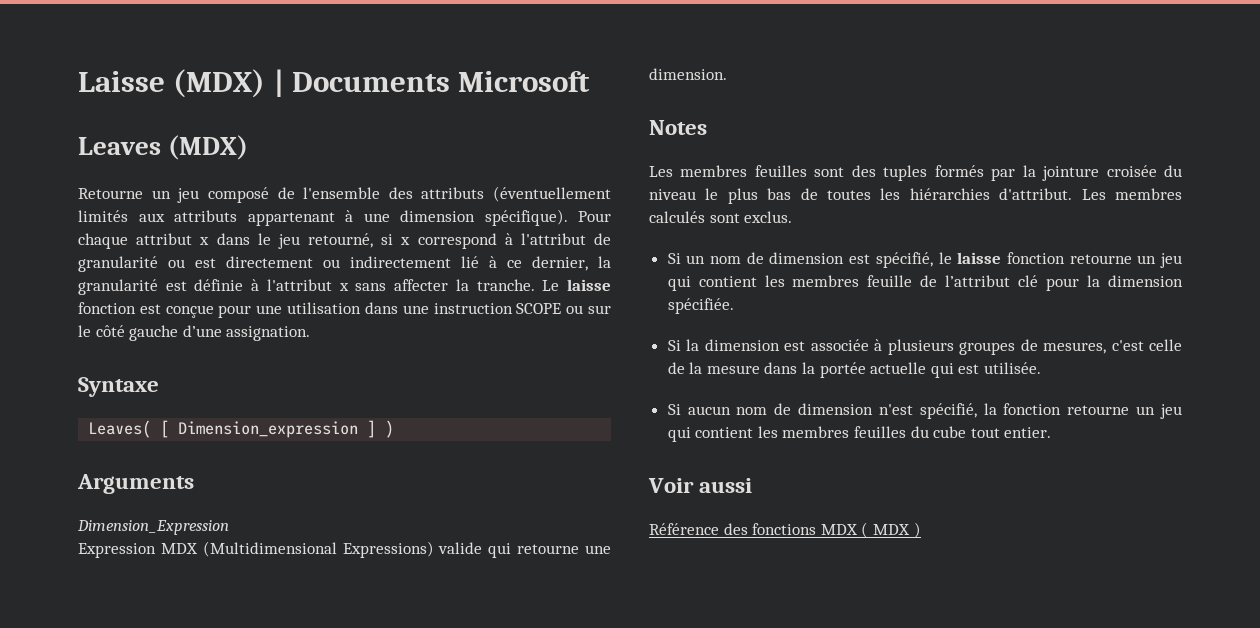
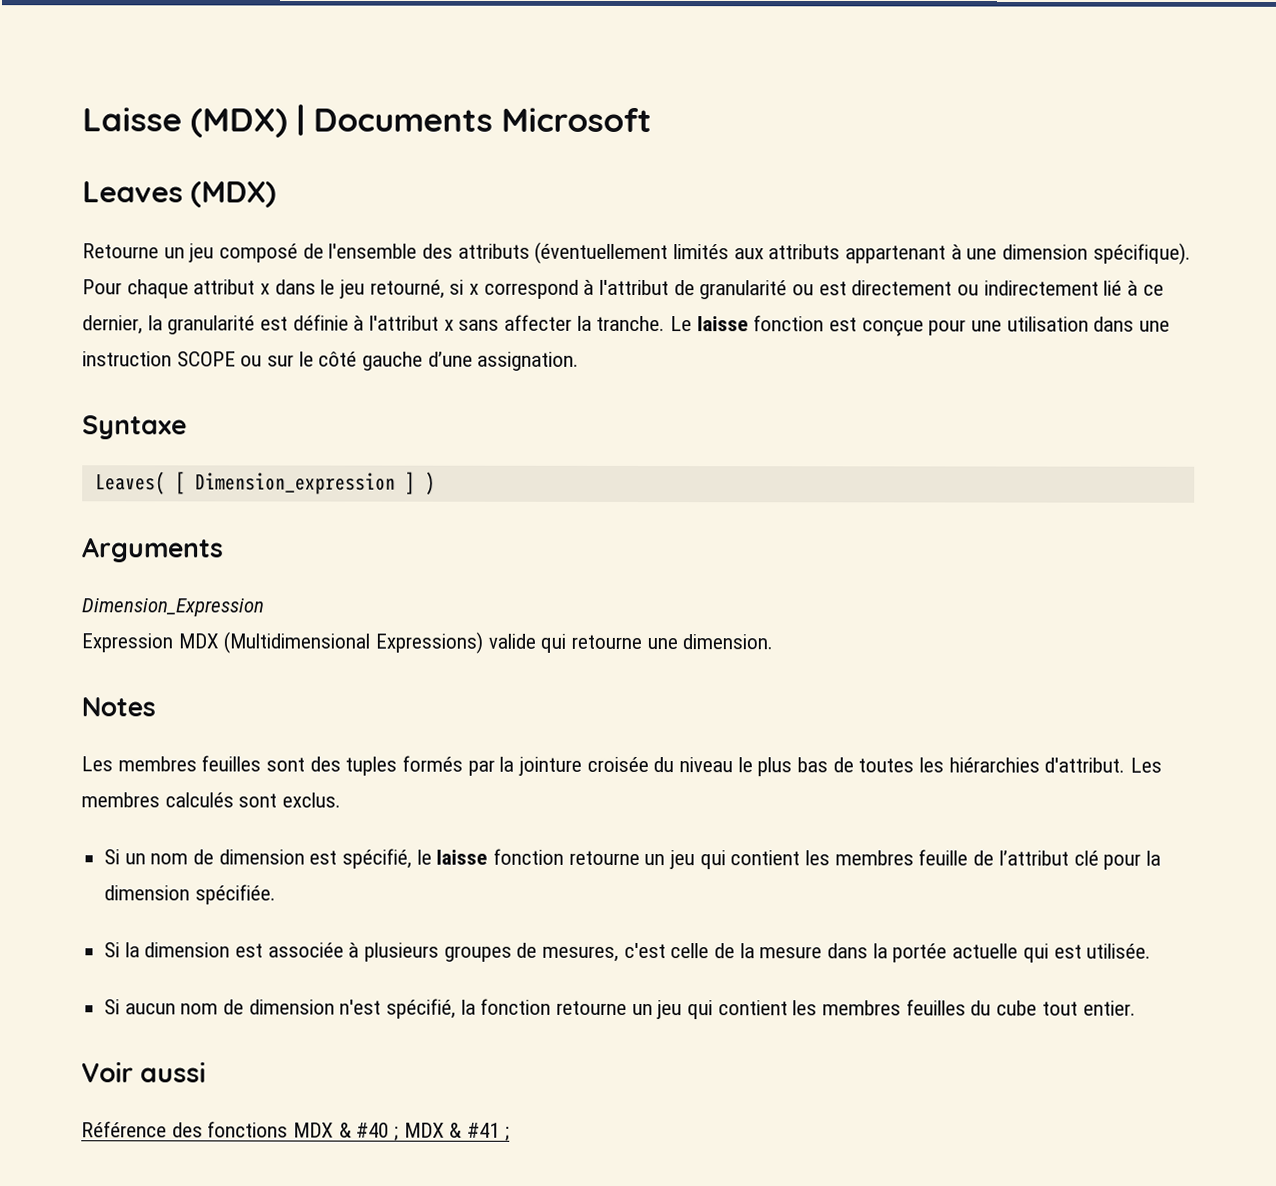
- Référence des fonctions MDX ( MDX )
+ Référence des fonctions MDX & #40 ; MDX & #41 ;

